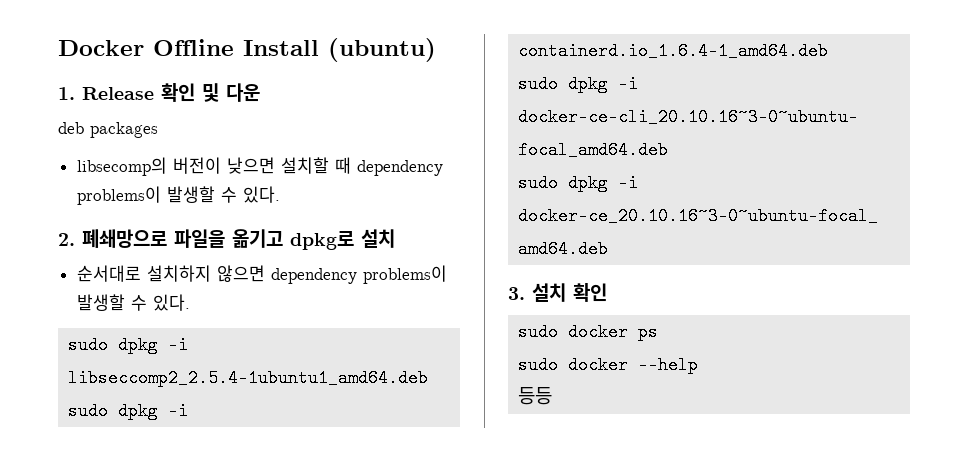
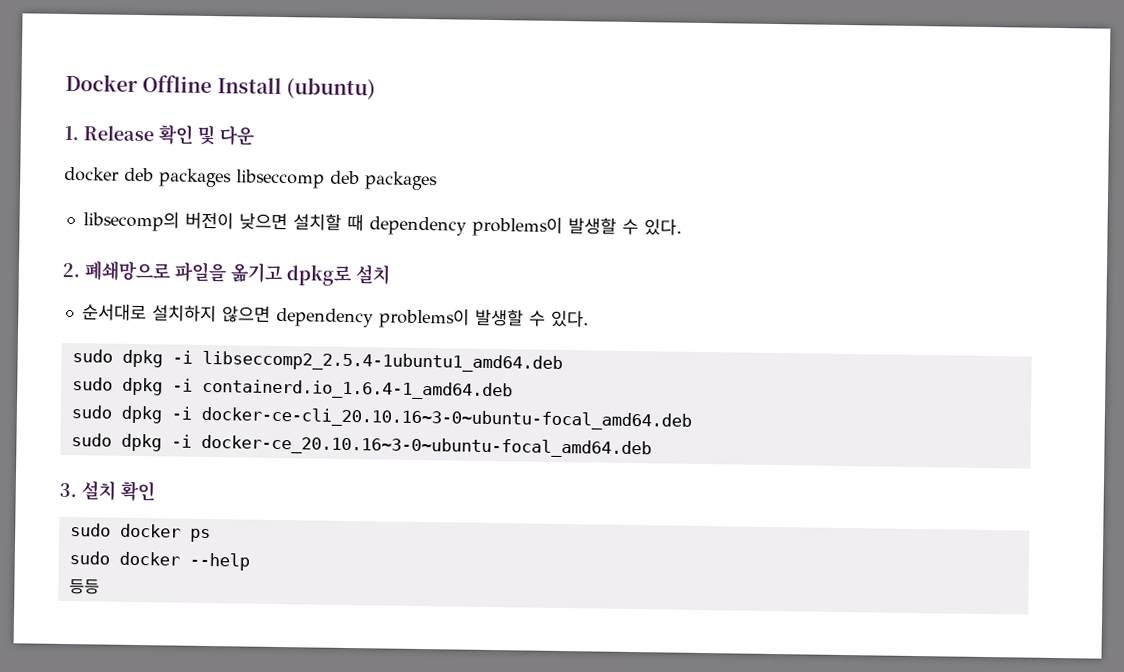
- deb packages
+ docker deb packages libseccomp deb packages

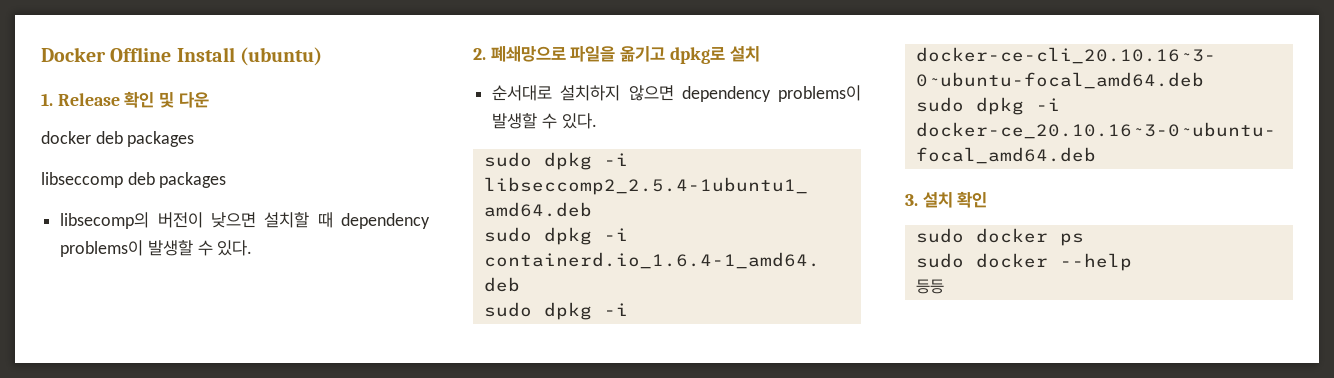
- docker deb packages libseccomp deb packages
+ docker deb packages
+ libseccomp deb packages

